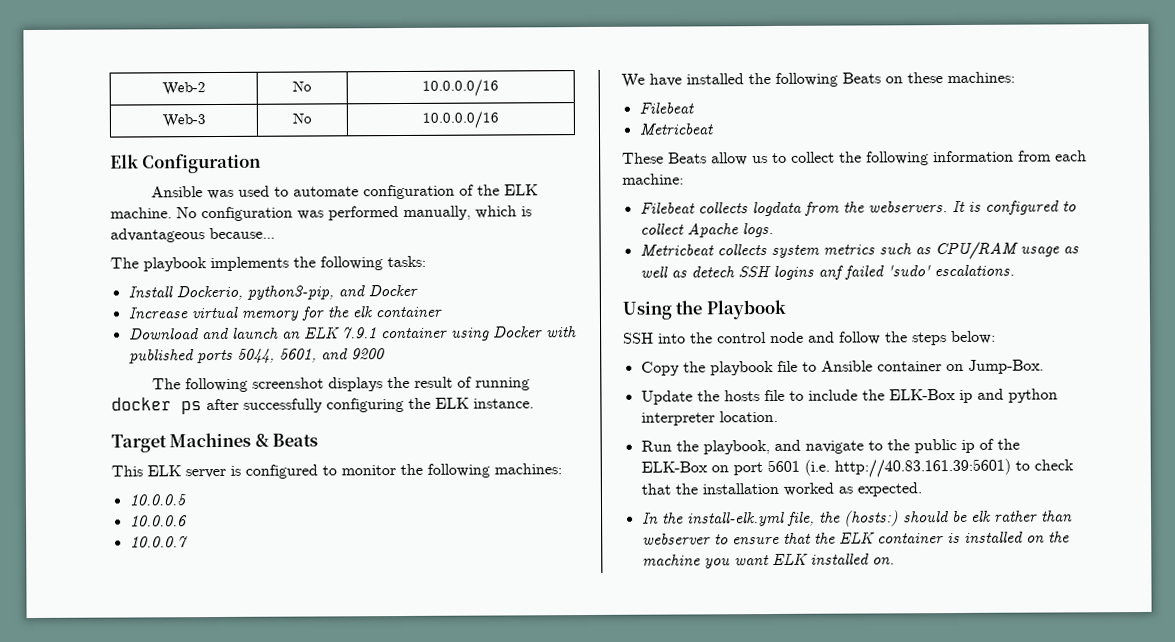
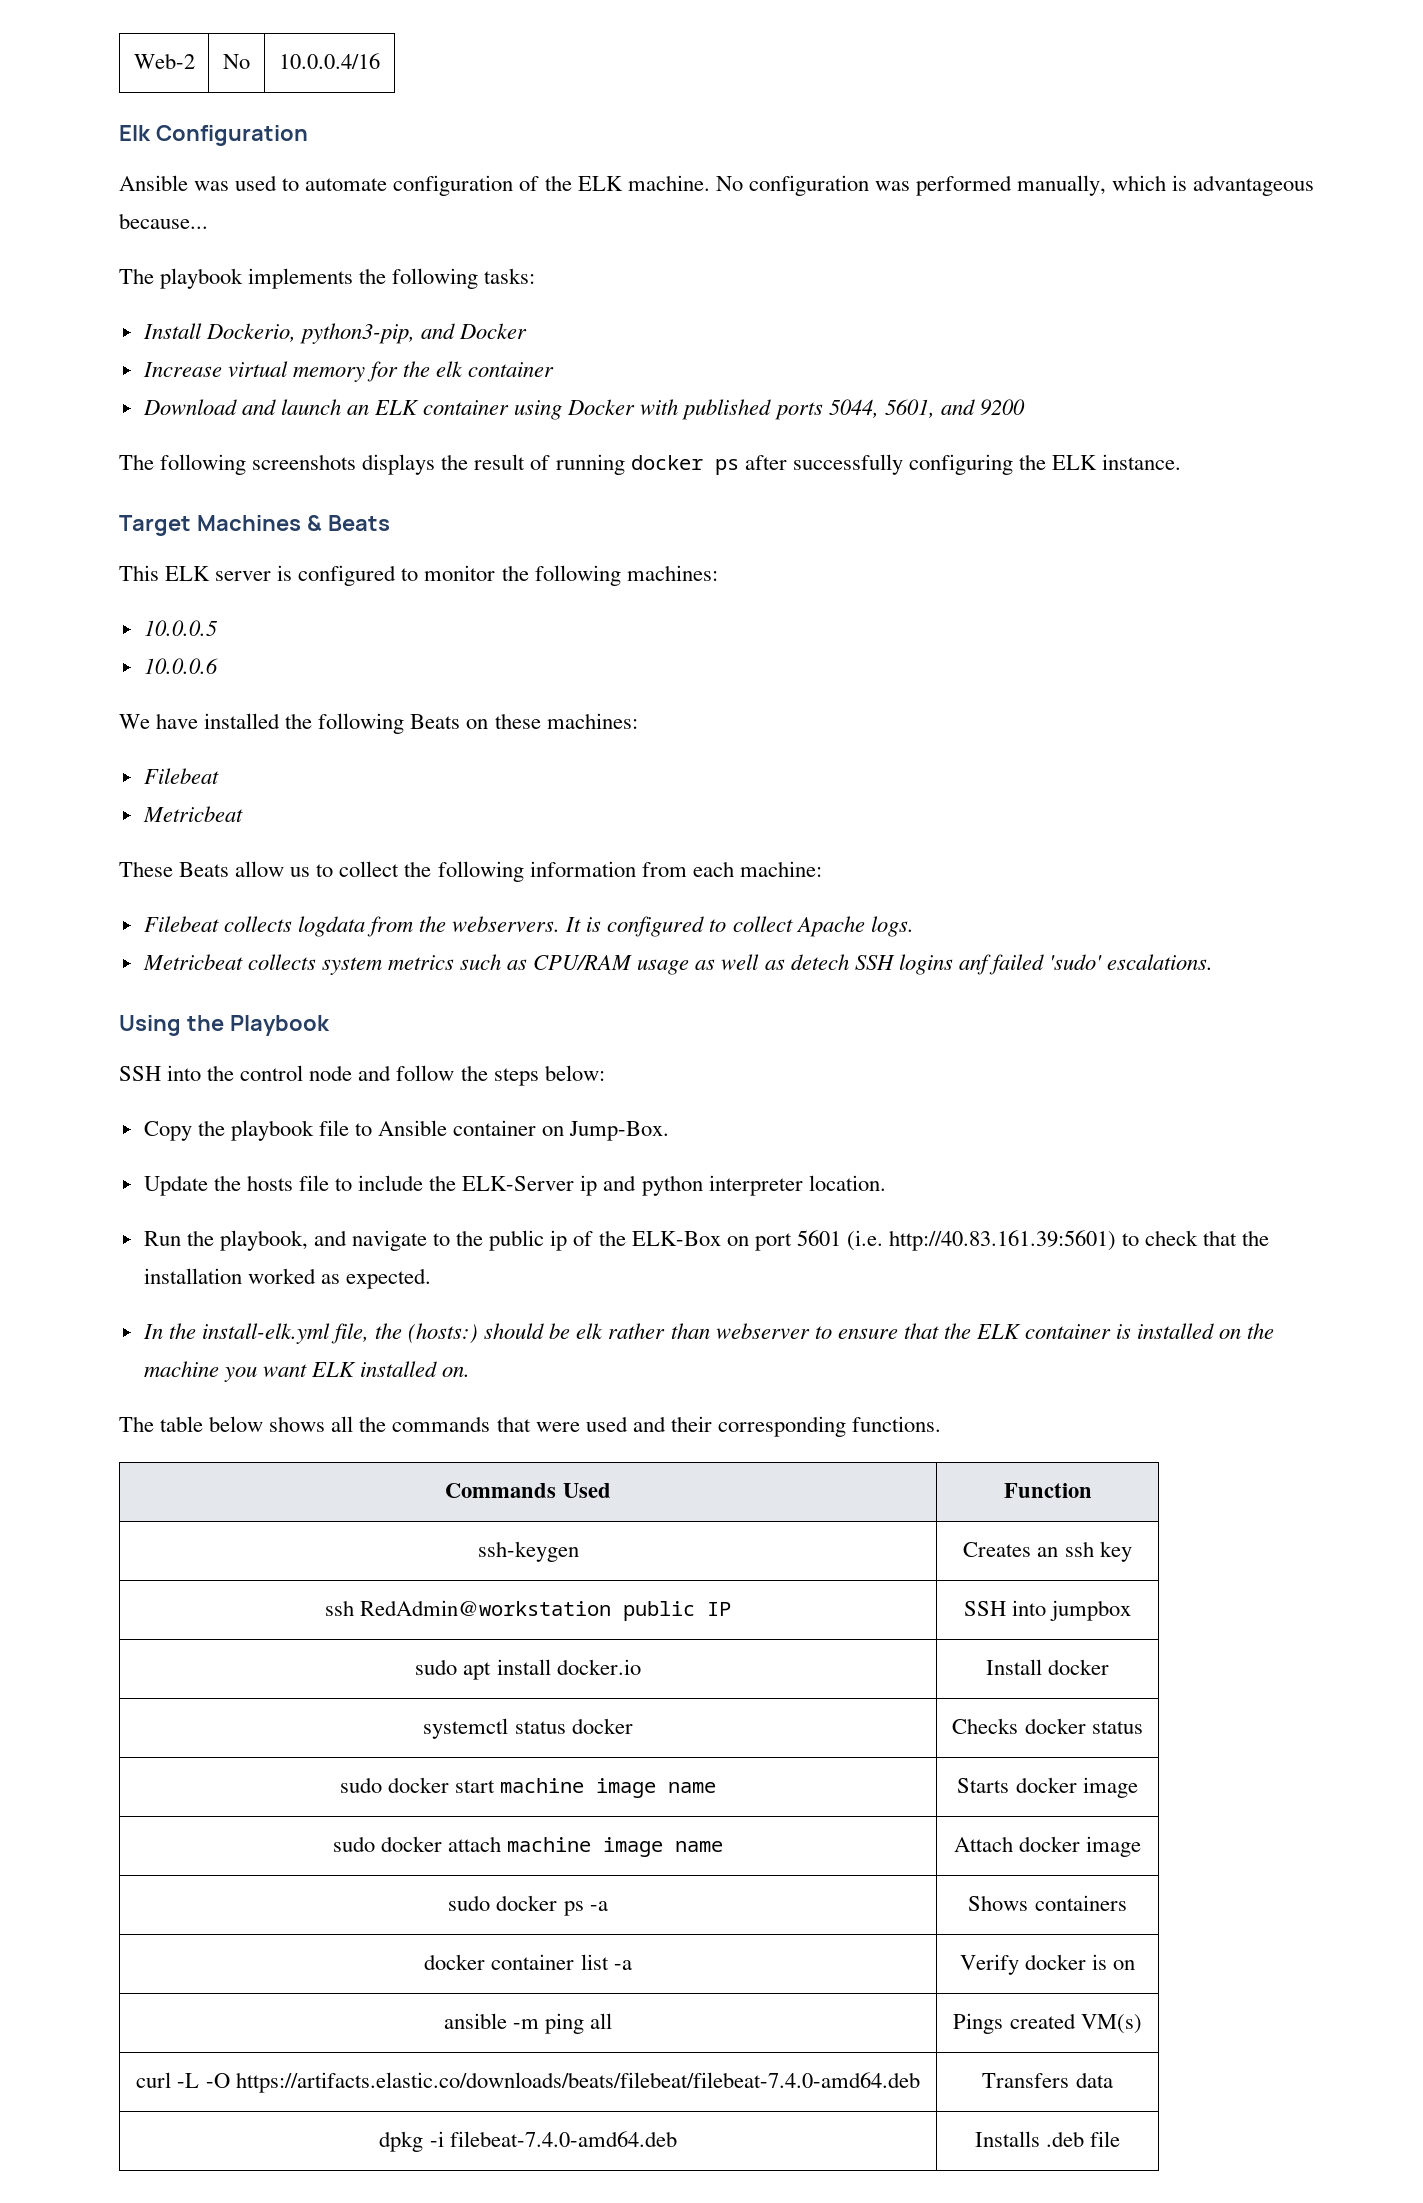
- Web-2 | No | 10.0.0.0/16
- Web-3 | No | 10.0.0.0/16
+ Web-2 | No | 10.0.0.4/16
- Download and launch an ELK 7.9.1 container using Docker with published ports 5044, 5601, and 9200
+ Download and launch an ELK container using Docker with published ports 5044, 5601, and 9200
- The following screenshot displays the result of running docker ps after successfully configuring the ELK instance.
+ The following screenshots displays the result of running docker ps after successfully configuring the ELK instance.
- 10.0.0.7
- Update the hosts file to include the ELK-Box ip and python interpreter location.
+ Update the hosts file to include the ELK-Server ip and python interpreter location.
+ The table below shows all the commands that were used and their corresponding functions.
+ Commands Used | Function
+ ssh-keygen | Creates an ssh key
+ ssh RedAdmin@workstation public IP | SSH into jumpbox
+ sudo apt install docker.io | Install docker
+ systemctl status docker | Checks docker status
+ sudo docker start machine image name | Starts docker image
+ sudo docker attach machine image name | Attach docker image
+ sudo docker ps -a | Shows containers
+ docker container list -a | Verify docker is on
+ ansible -m ping all | Pings created VM(s)
+ curl -L -O https://artifacts.elastic.co/downloads/beats/filebeat/filebeat-7.4.0-amd64.deb | Transfers data
+ dpkg -i filebeat-7.4.0-amd64.deb | Installs .deb file

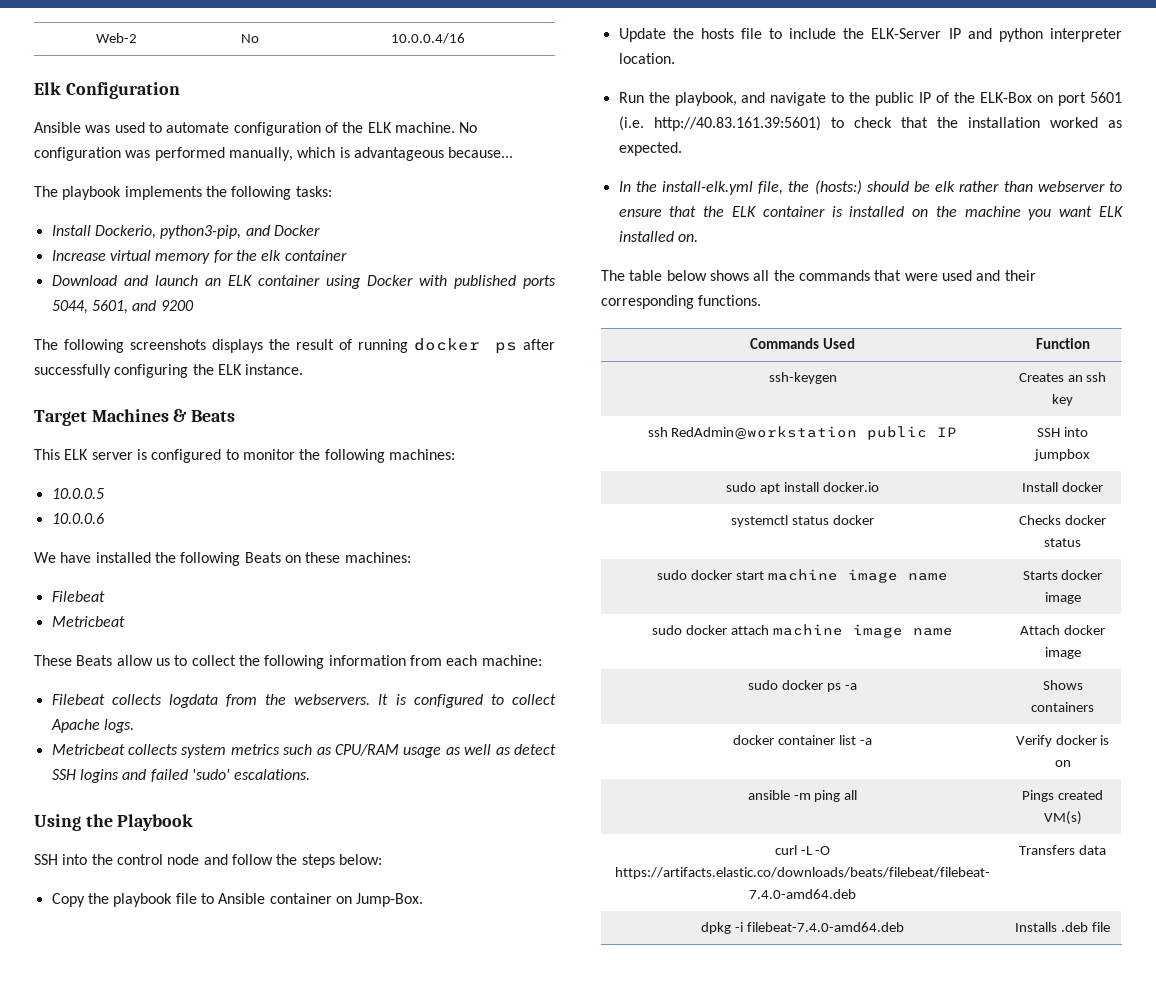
- Metricbeat collects system metrics such as CPU/RAM usage as well as detech SSH logins anf failed 'sudo' escalations.
+ Metricbeat collects system metrics such as CPU/RAM usage as well as detect SSH logins and failed 'sudo' escalations.
- Update the hosts file to include the ELK-Server ip and python interpreter location.
+ Update the hosts file to include the ELK-Server IP and python interpreter location.
- Run the playbook, and navigate to the public ip of the ELK-Box on port 5601 (i.e. http://40.83.161.39:5601) to check that the installation worked as expected.
+ Run the playbook, and navigate to the public IP of the ELK-Box on port 5601 (i.e. http://40.83.161.39:5601) to check that the installation worked as expected.

